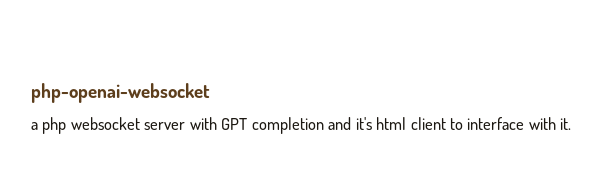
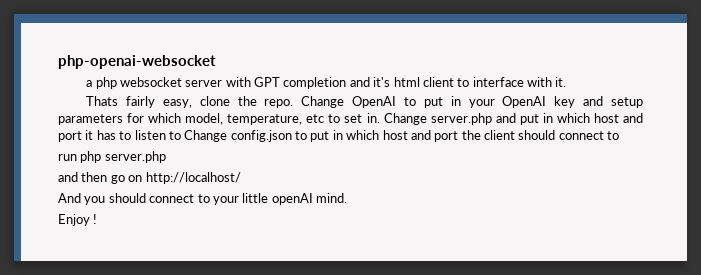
+ Thats fairly easy, clone the repo. Change OpenAI to put in your OpenAI key and setup parameters for which model, temperature, etc to set in. Change server.php and put in which host and port it has to listen to Change config.json to put in which host and port the client should connect to
+ run php server.php
+ and then go on http://localhost/
+ And you should connect to your little openAI mind.
+ Enjoy !

